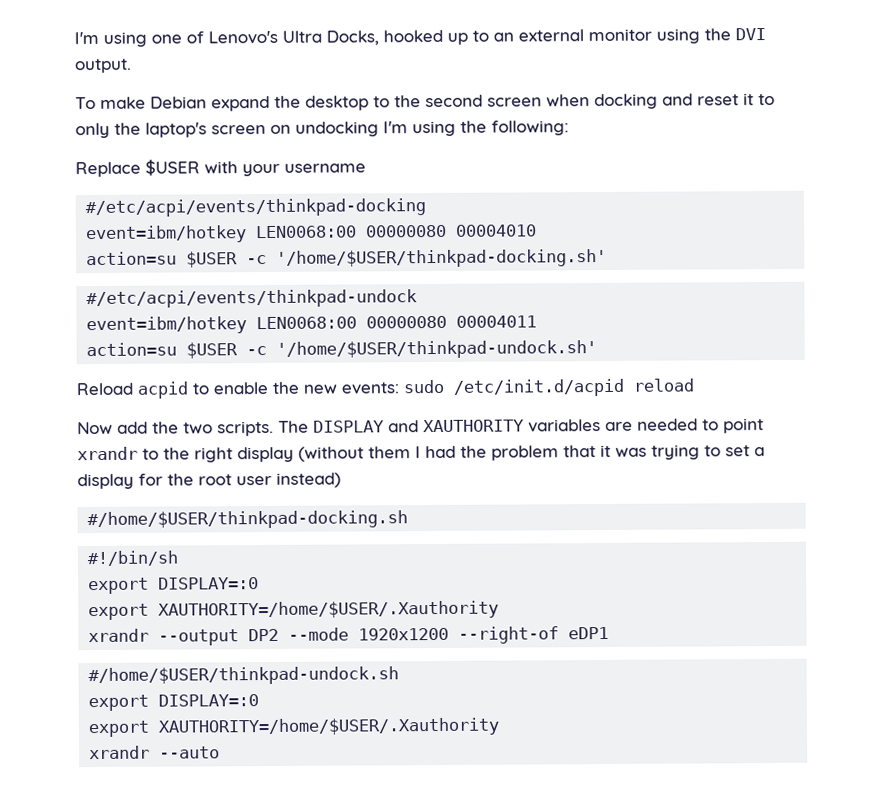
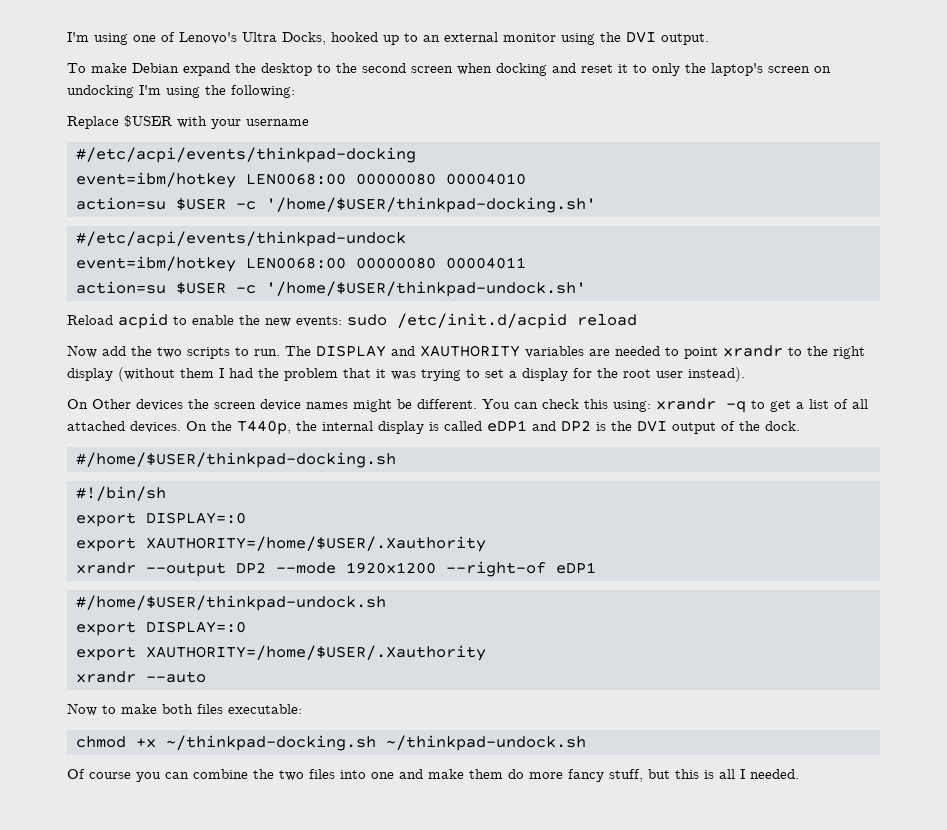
- Now add the two scripts.
+ Now add the two scripts to run.
- The DISPLAY and XAUTHORITY variables are needed to point xrandr to the right display (without them I had the problem that it was trying to set a display for the root user instead)
+ The DISPLAY and XAUTHORITY variables are needed to point xrandr to the right display (without them I had the problem that it was trying to set a display for the root user instead).
+ On Other devices the screen device names might be different. You can check this using: xrandr -q to get a list of all attached devices. On the T440p, the internal display is called eDP1 and DP2 is the DVI output of the dock.
+ Now to make both files executable:
+ chmod +x ~/thinkpad-docking.sh ~/thinkpad-undock.sh
+ Of course you can combine the two files into one and make them do more fancy stuff, but this is all I needed.

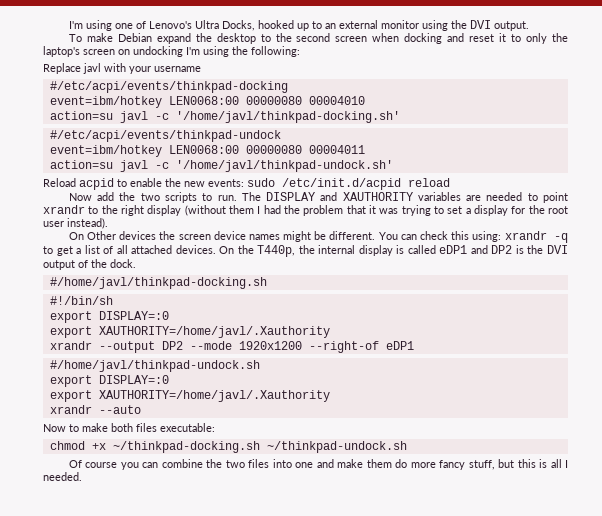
- Replace $USER with your username
+ Replace javl with your username
- action=su $USER -c '/home/$USER/thinkpad-docking.sh'
+ action=su javl -c '/home/javl/thinkpad-docking.sh'
- action=su $USER -c '/home/$USER/thinkpad-undock.sh'
+ action=su javl -c '/home/javl/thinkpad-undock.sh'
- #/home/$USER/thinkpad-docking.sh
+ #/home/javl/thinkpad-docking.sh
  #!/bin/sh
  export DISPLAY=:0
- export XAUTHORITY=/home/$USER/.Xauthority
+ export XAUTHORITY=/home/javl/.Xauthority
- #/home/$USER/thinkpad-undock.sh
+ #/home/javl/thinkpad-undock.sh
  export DISPLAY=:0
- export XAUTHORITY=/home/$USER/.Xauthority
+ export XAUTHORITY=/home/javl/.Xauthority

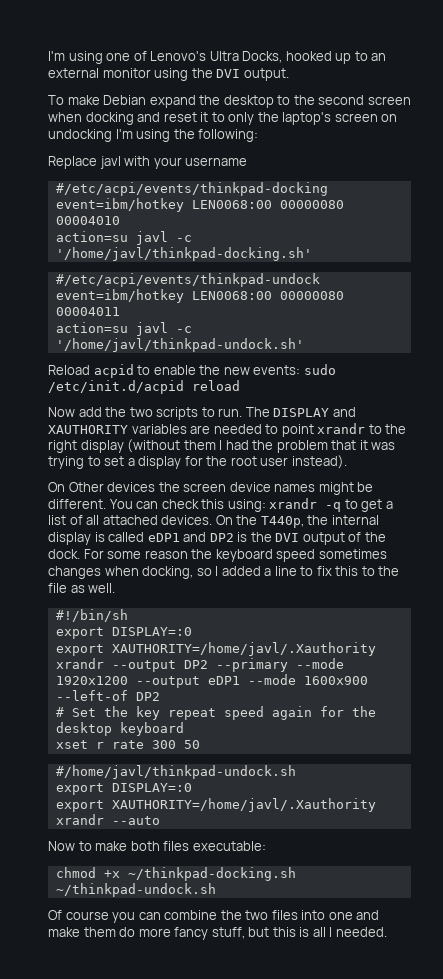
- On the T440p, the internal display is called eDP1 and DP2 is the DVI output of the dock.
- #/home/javl/thinkpad-docking.sh
+ On the T440p, the internal display is called eDP1 and DP2 is the DVI output of the dock. For some reason the keyboard speed sometimes changes when docking, so I added a line to fix this to the file as well.
- xrandr --output DP2 --mode 1920x1200 --right-of eDP1
+ xrandr --output DP2 --primary --mode 1920x1200 --output eDP1 --mode 1600x900 --left-of DP2
+ # Set the key repeat speed again for the desktop keyboard
+ xset r rate 300 50

